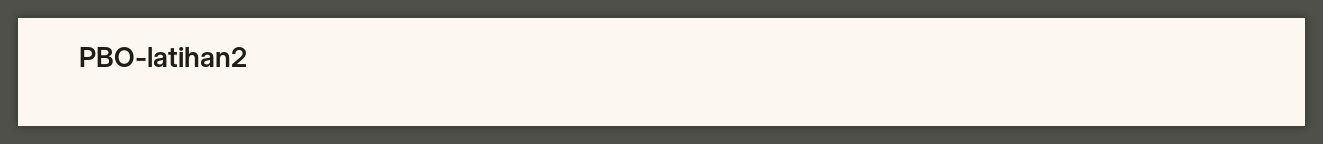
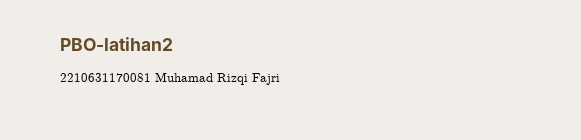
+ 2210631170081 Muhamad Rizqi Fajri

